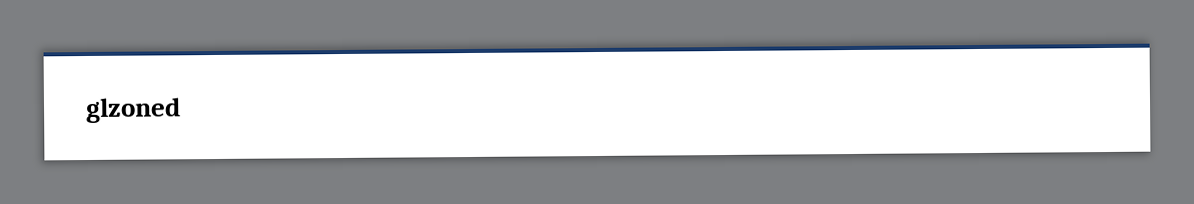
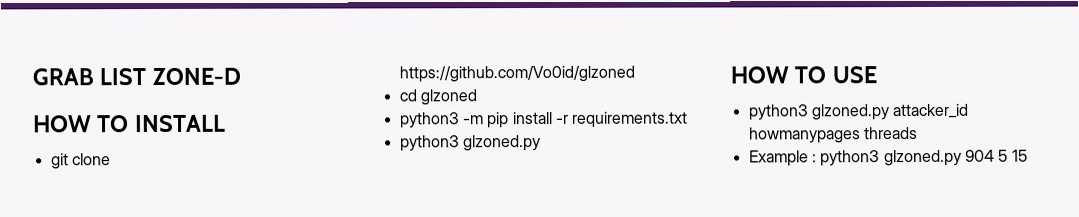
- glzoned
+ GRAB LIST ZONE-D
+ HOW TO INSTALL
+ git clone https://github.com/Vo0id/glzoned
+ cd glzoned
+ python3 -m pip install -r requirements.txt
+ python3 glzoned.py
+ HOW TO USE
+ python3 glzoned.py attacker_id howmanypages threads
+ Example : python3 glzoned.py 904 5 15

